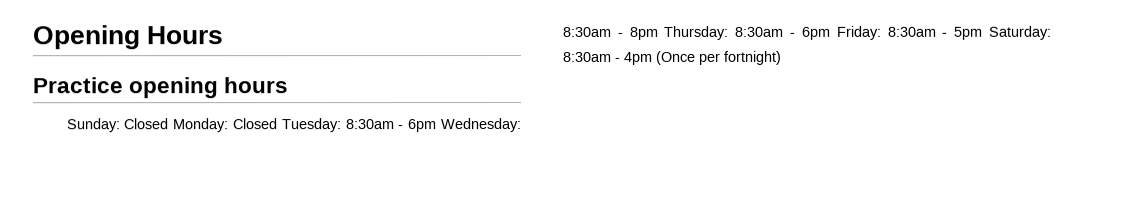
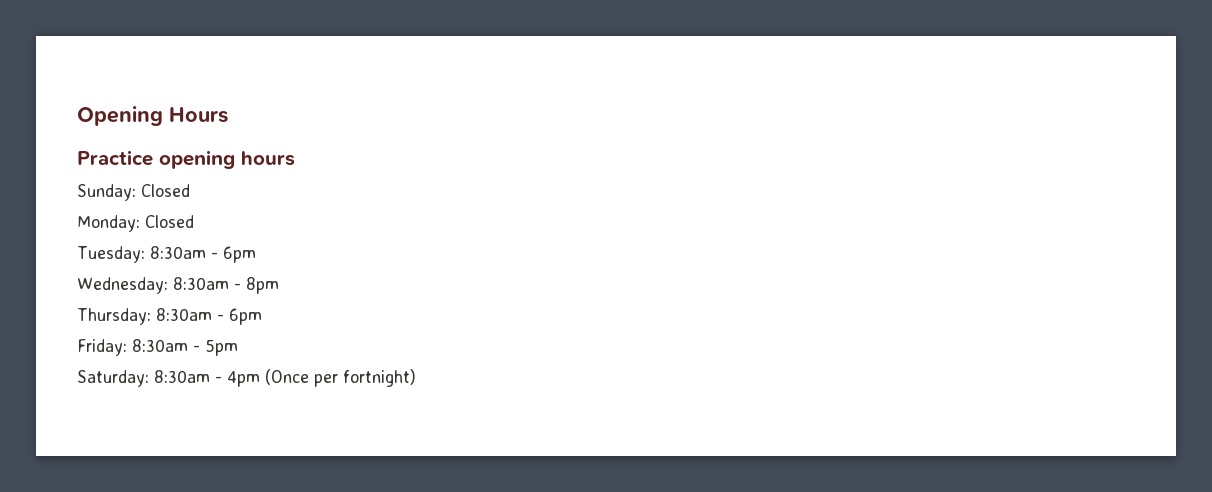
- Sunday: Closed Monday: Closed Tuesday: 8:30am - 6pm Wednesday: 8:30am - 8pm Thursday: 8:30am - 6pm Friday: 8:30am - 5pm Saturday: 8:30am - 4pm (Once per fortnight)
+ Sunday: Closed
+ Monday: Closed
+ Tuesday: 8:30am - 6pm
+ Wednesday: 8:30am - 8pm
+ Thursday: 8:30am - 6pm
+ Friday: 8:30am - 5pm
+ Saturday: 8:30am - 4pm (Once per fortnight)

